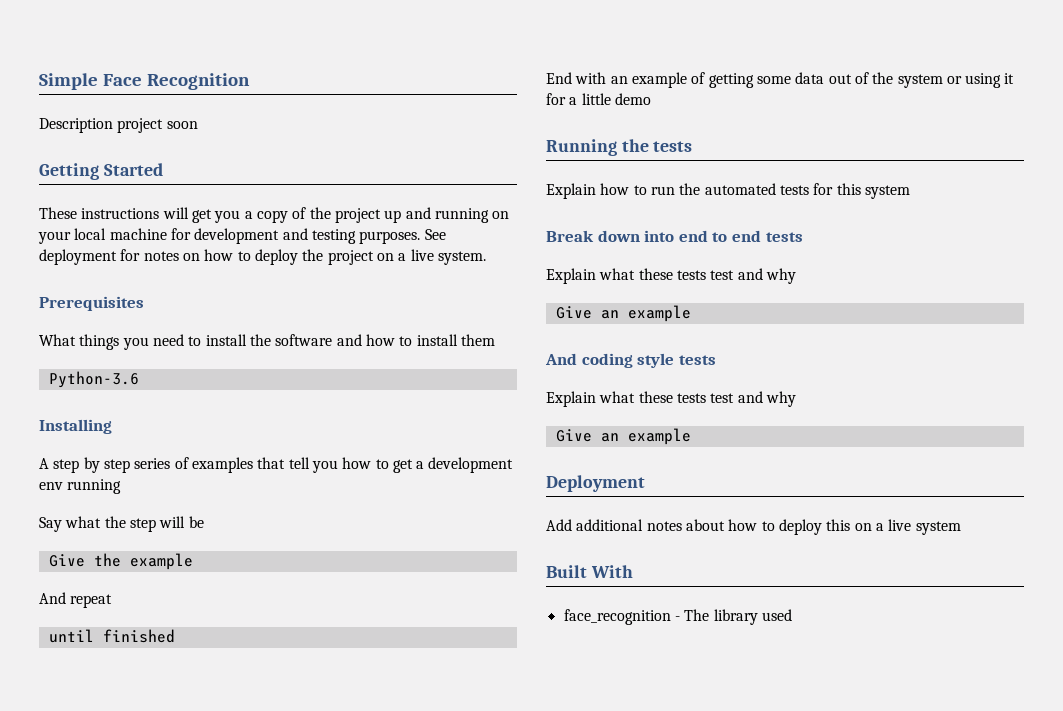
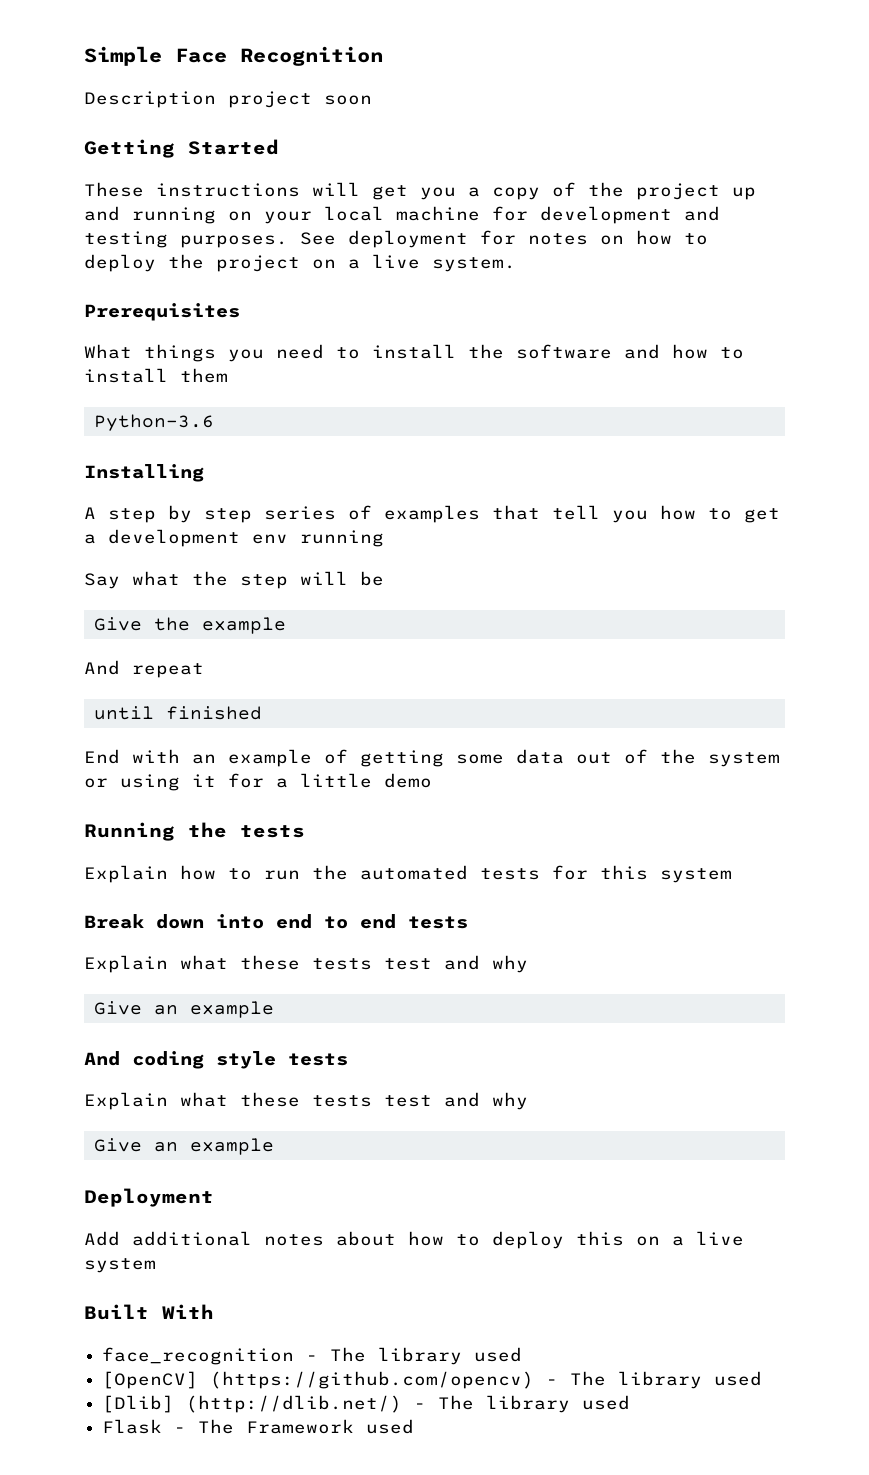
+ [OpenCV] (https://github.com/opencv) - The library used
+ [Dlib] (http://dlib.net/) - The library used
+ Flask - The Framework used

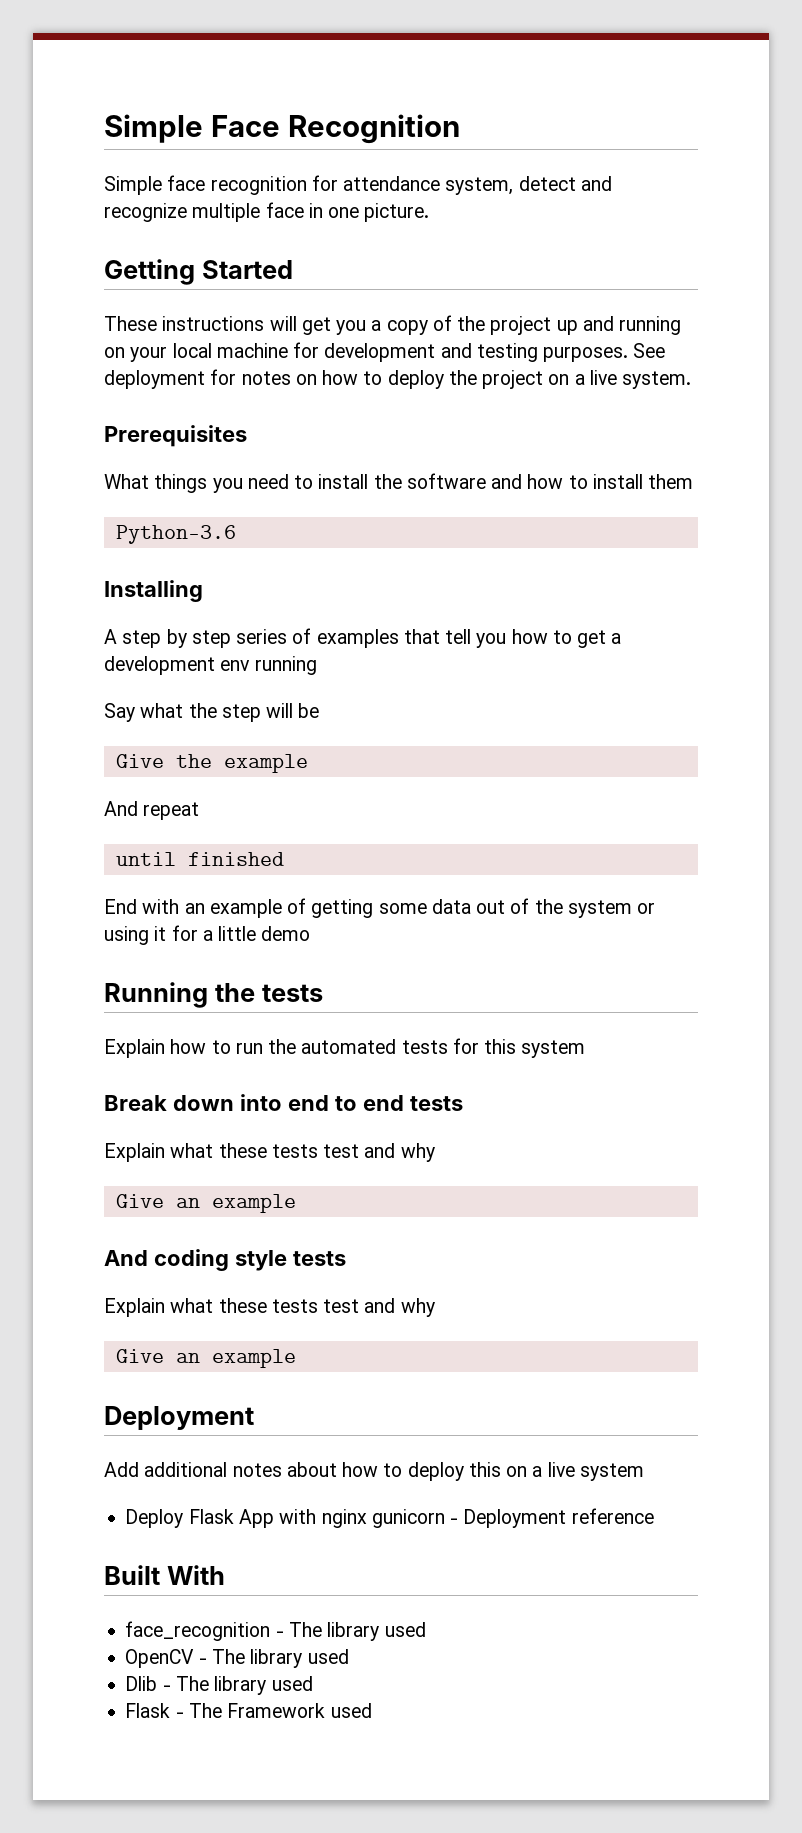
- Description project soon
+ Simple face recognition for attendance system, detect and recognize multiple face in one picture.
+ Deploy Flask App with nginx gunicorn - Deployment reference
- [OpenCV] (https://github.com/opencv) - The library used
- [Dlib] (http://dlib.net/) - The library used
+ OpenCV - The library used
+ Dlib - The library used

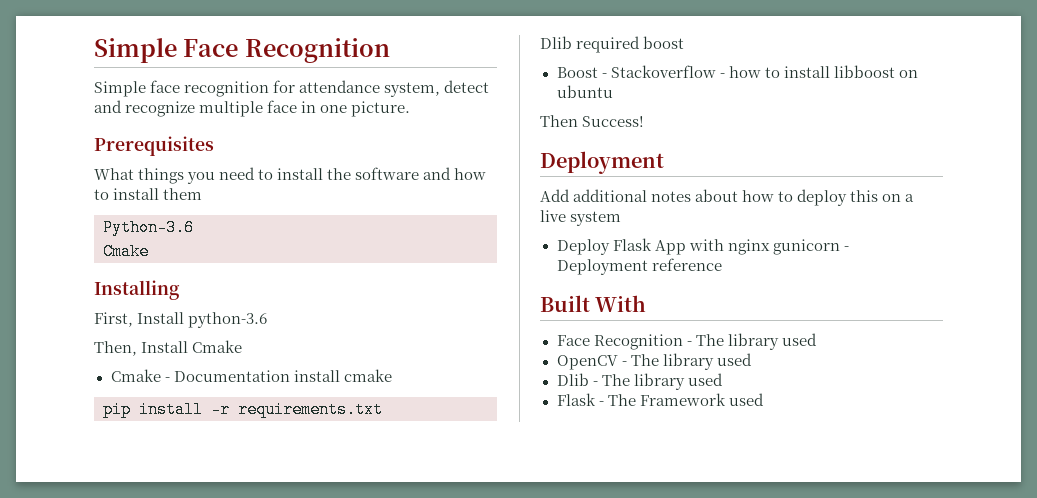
- Getting Started
- These instructions will get you a copy of the project up and running on your local machine for development and testing purposes. See deployment for notes on how to deploy the project on a live system.
  Python-3.6
+ Cmake
- A step by step series of examples that tell you how to get a development env running
- Say what the step will be
- Give the example
- And repeat
- until finished
- End with an example of getting some data out of the system or using it for a little demo
- Running the tests
- Explain how to run the automated tests for this system
- Break down into end to end tests
- Explain what these tests test and why
- Give an example
- And coding style tests
- Explain what these tests test and why
- Give an example
+ First, Install python-3.6
+ Then, Install Cmake
+ Cmake - Documentation install cmake
+ pip install -r requirements.txt
+ Dlib required boost
+ Boost - Stackoverflow - how to install libboost on ubuntu
+ Then Success!
- face_recognition - The library used
+ Face Recognition - The library used

